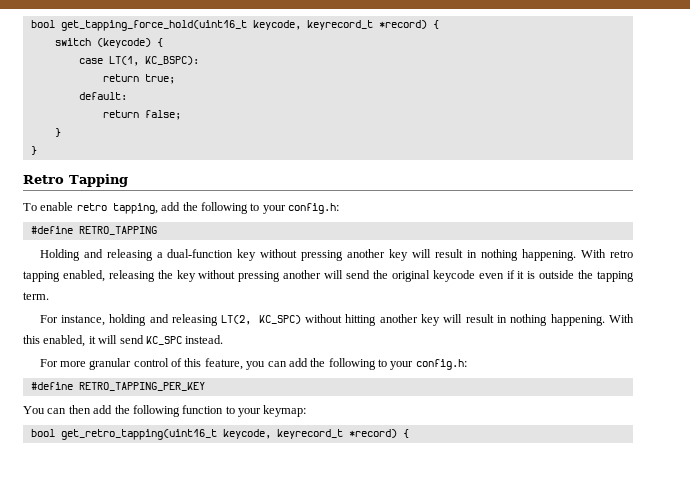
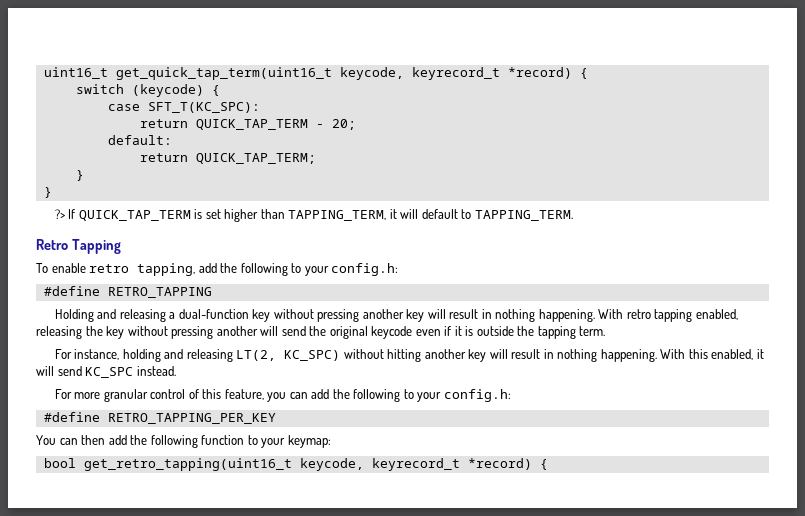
- bool get_tapping_force_hold(uint16_t keycode, keyrecord_t *record) {
+ uint16_t get_quick_tap_term(uint16_t keycode, keyrecord_t *record) {
- case LT(1, KC_BSPC):
- return true;
+ case SFT_T(KC_SPC):
+ return QUICK_TAP_TERM - 20;
- return false;
+ return QUICK_TAP_TERM;
+ ?> If QUICK_TAP_TERM is set higher than TAPPING_TERM, it will default to TAPPING_TERM.

